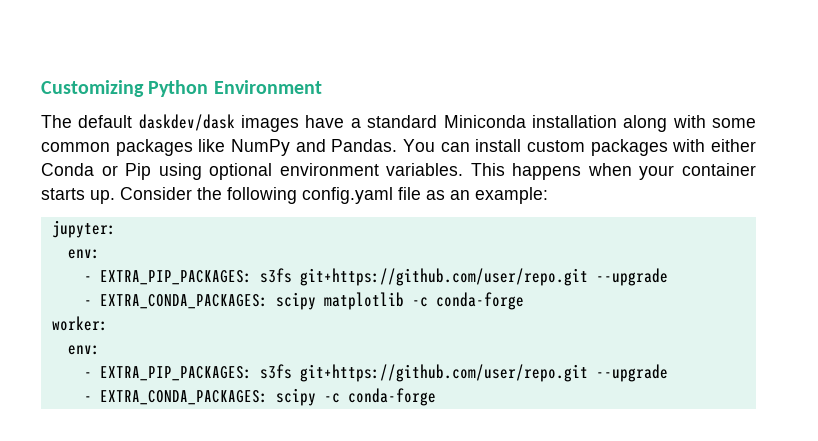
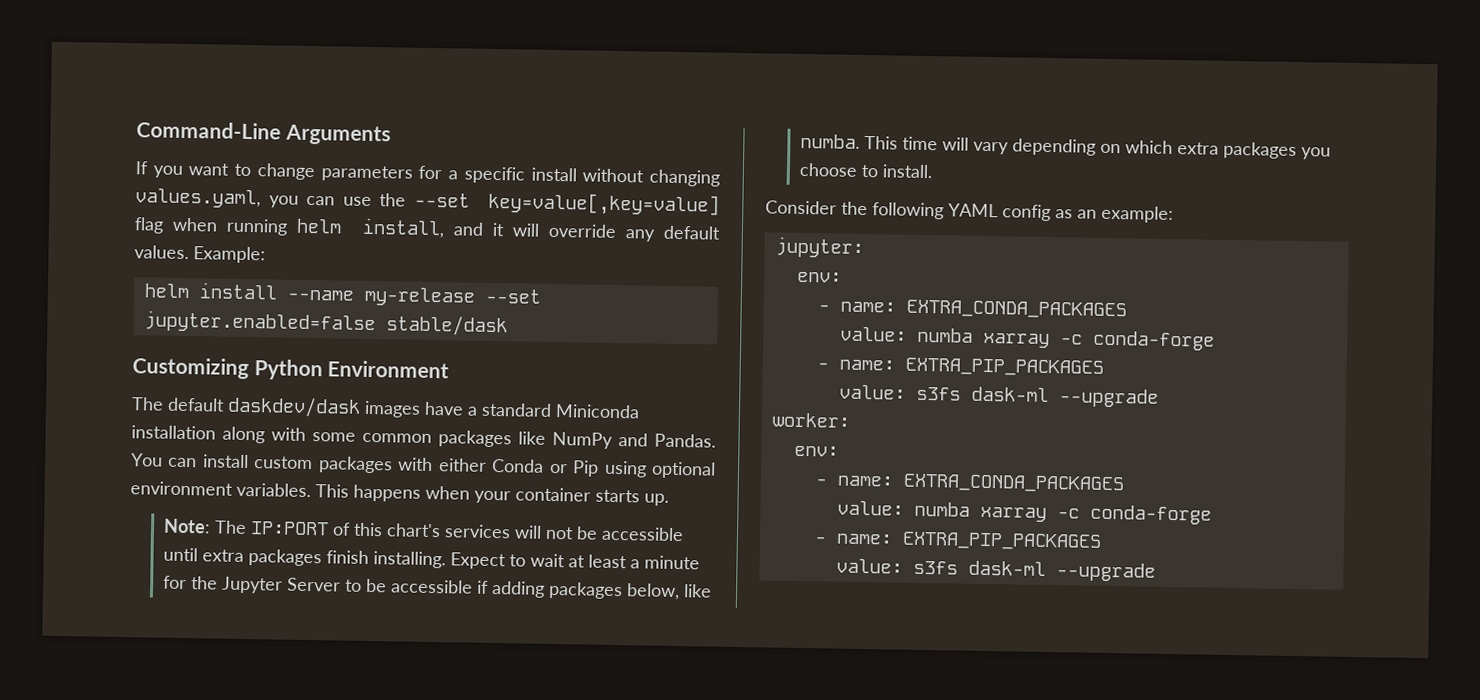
+ Command-Line Arguments
+ If you want to change parameters for a specific install without changing values.yaml, you can use the --set key=value[,key=value] flag when running helm install, and it will override any default values. Example:
+ helm install --name my-release --set jupyter.enabled=false stable/dask
- This happens when your container starts up. Consider the following config.yaml file as an example:
+ This happens when your container starts up.
+ Note: The IP:PORT of this chart's services will not be accessible until extra packages finish installing. Expect to wait at least a minute for the Jupyter Server to be accessible if adding packages below, like numba. This time will vary depending on which extra packages you choose to install.
+ Consider the following YAML config as an example:
  jupyter:
  env:
- - EXTRA_PIP_PACKAGES: s3fs git+https://github.com/user/repo.git --upgrade
- - EXTRA_CONDA_PACKAGES: scipy matplotlib -c conda-forge
+ - name: EXTRA_CONDA_PACKAGES
+ value: numba xarray -c conda-forge
+ - name: EXTRA_PIP_PACKAGES
+ value: s3fs dask-ml --upgrade
  worker:
  env:
- - EXTRA_PIP_PACKAGES: s3fs git+https://github.com/user/repo.git --upgrade
- - EXTRA_CONDA_PACKAGES: scipy -c conda-forge
+ - name: EXTRA_CONDA_PACKAGES
+ value: numba xarray -c conda-forge
+ - name: EXTRA_PIP_PACKAGES
+ value: s3fs dask-ml --upgrade

